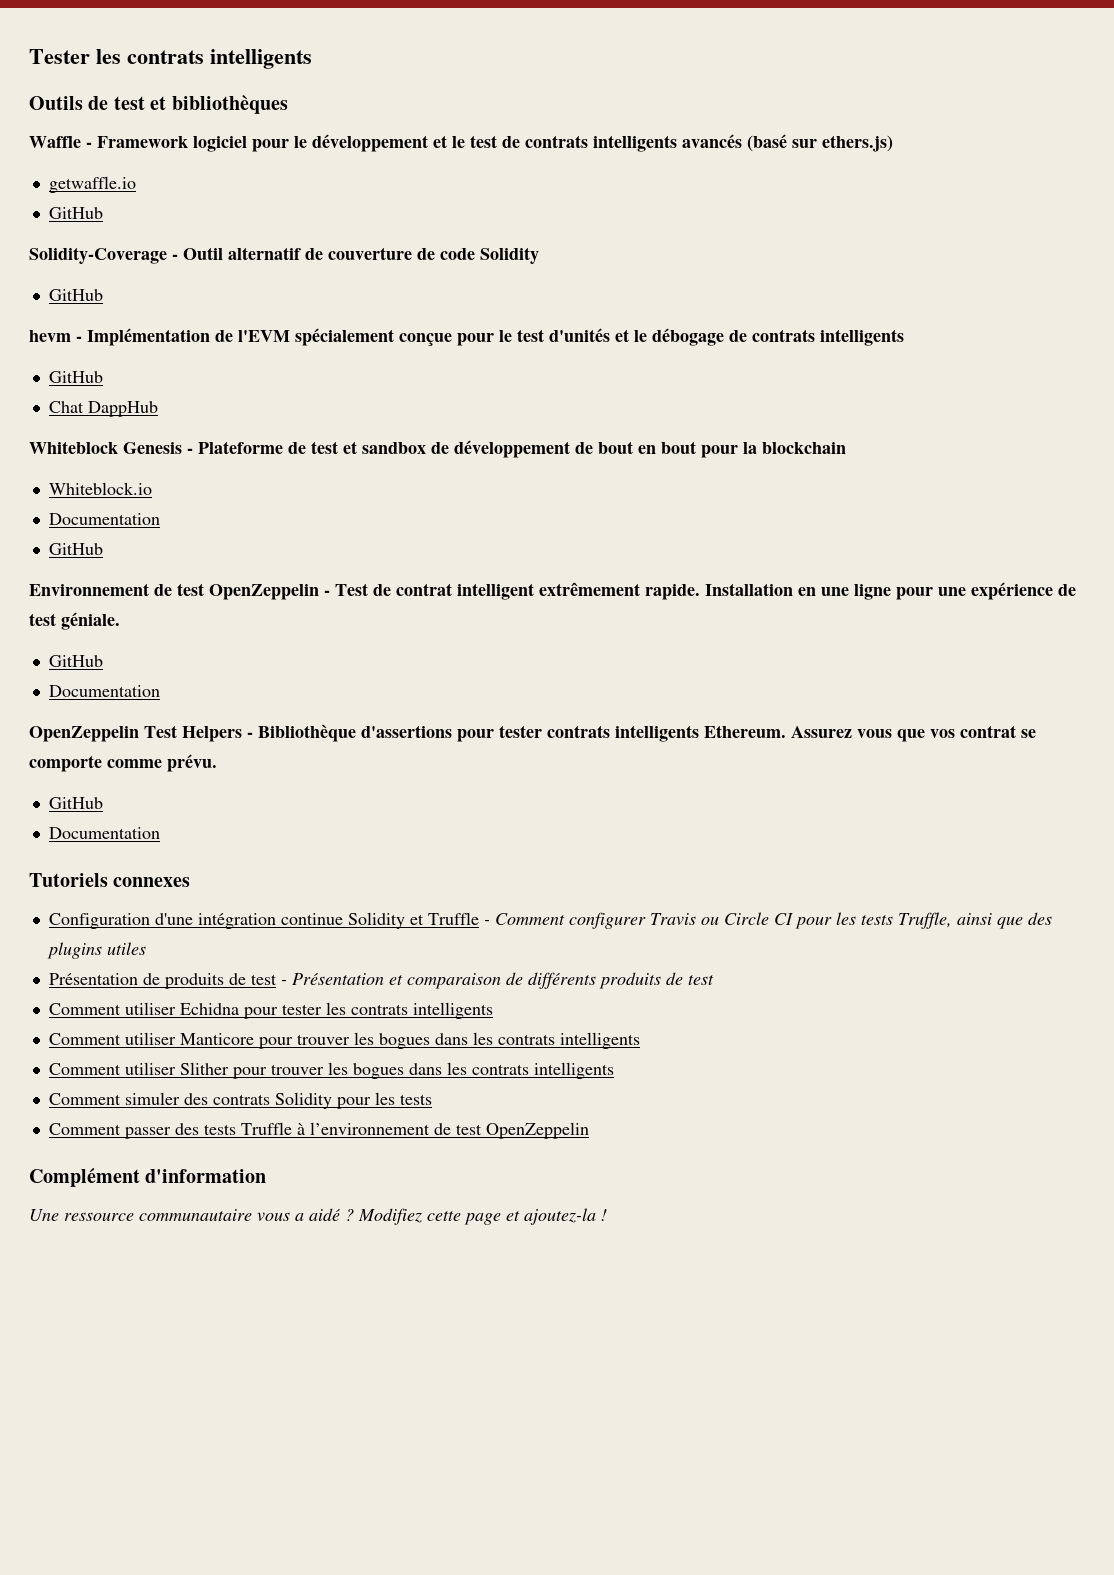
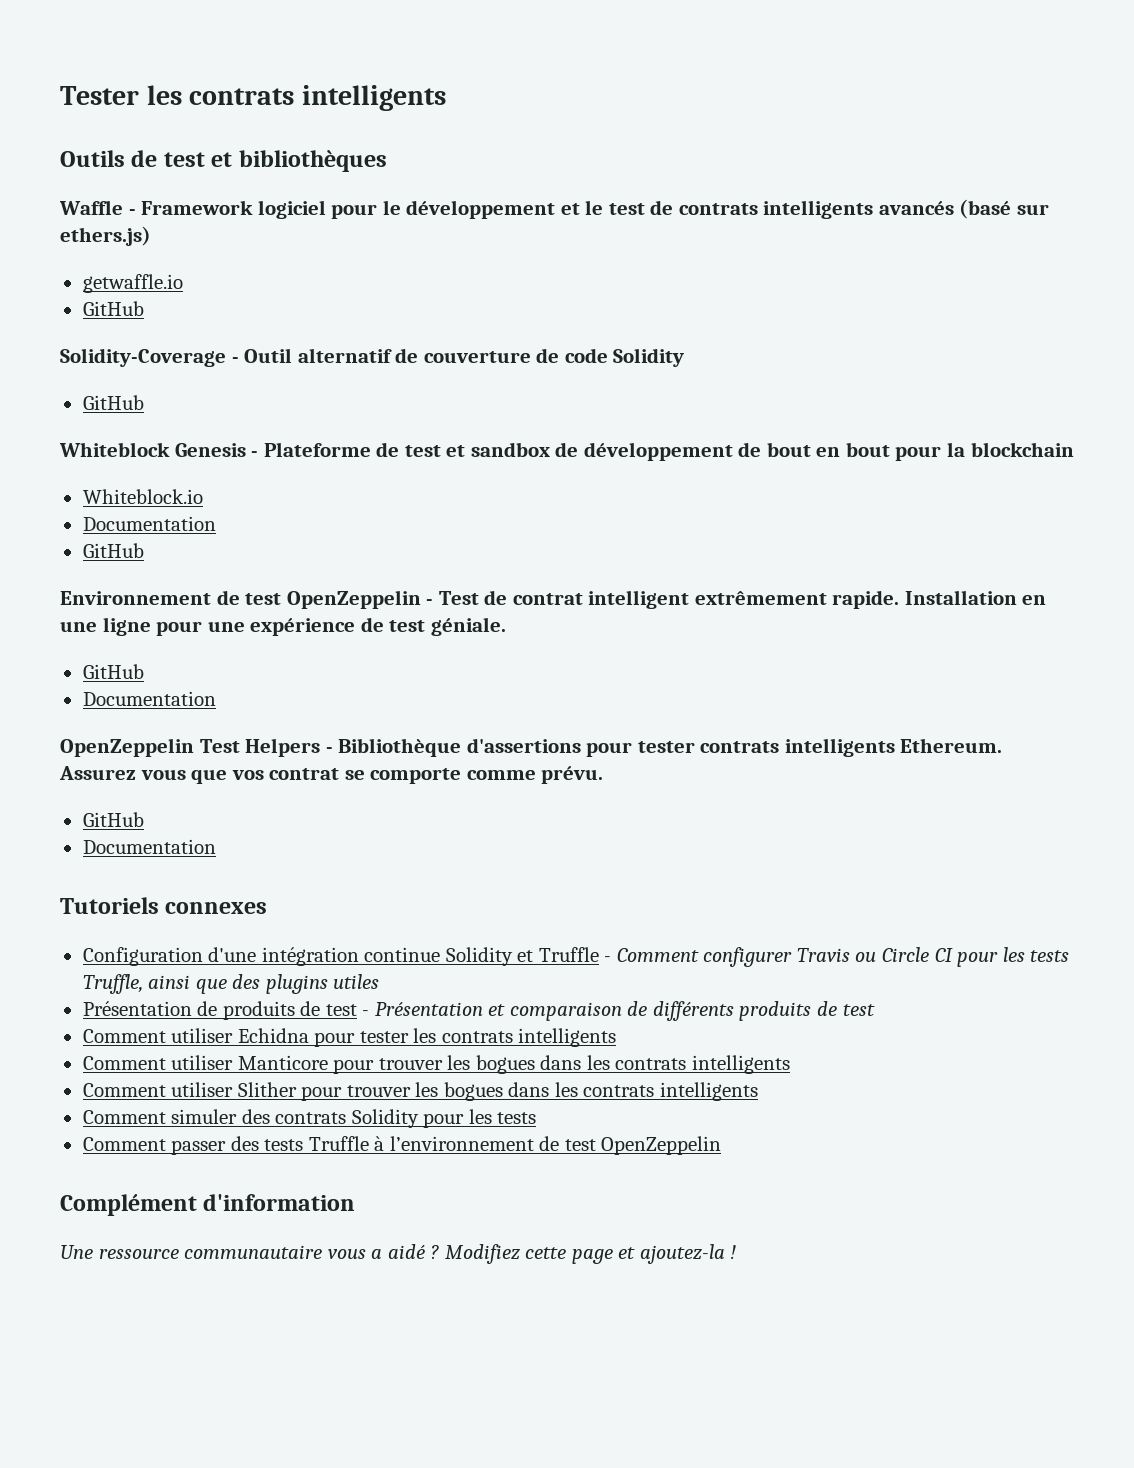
- hevm - Implémentation de l'EVM spécialement conçue pour le test d'unités et le débogage de contrats intelligents
- GitHub
- Chat DappHub

